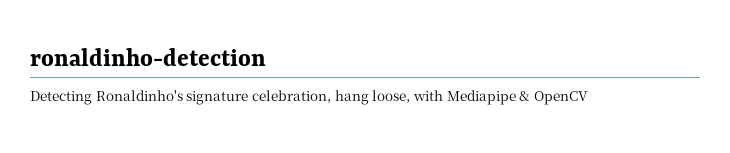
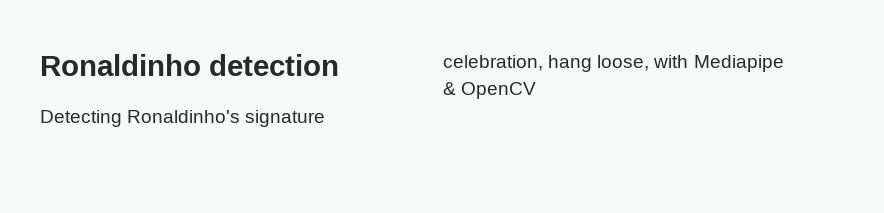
- ronaldinho-detection
+ Ronaldinho detection

